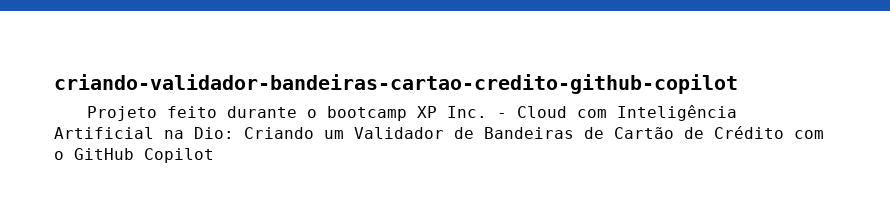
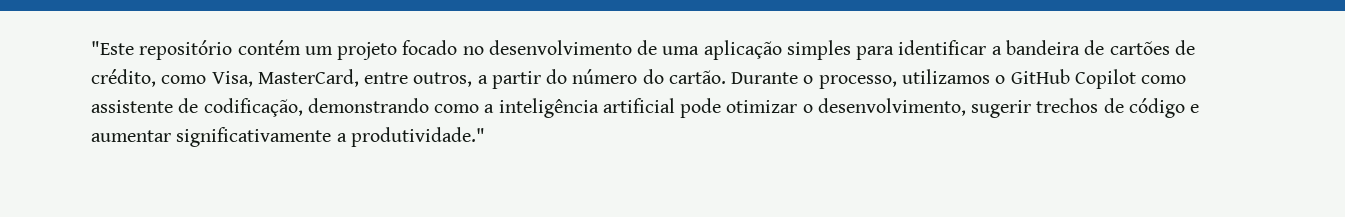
- criando-validador-bandeiras-cartao-credito-github-copilot
- Projeto feito durante o bootcamp XP Inc. - Cloud com Inteligência Artificial na Dio: Criando um Validador de Bandeiras de Cartão de Crédito com o GitHub Copilot
+ "Este repositório contém um projeto focado no desenvolvimento de uma aplicação simples para identificar a bandeira de cartões de crédito, como Visa, MasterCard, entre outros, a partir do número do cartão. Durante o processo, utilizamos o GitHub Copilot como assistente de codificação, demonstrando como a inteligência artificial pode otimizar o desenvolvimento, sugerir trechos de código e aumentar significativamente a produtividade."

